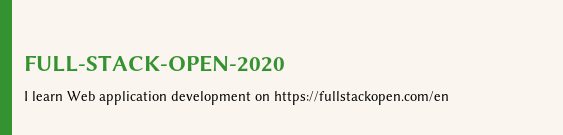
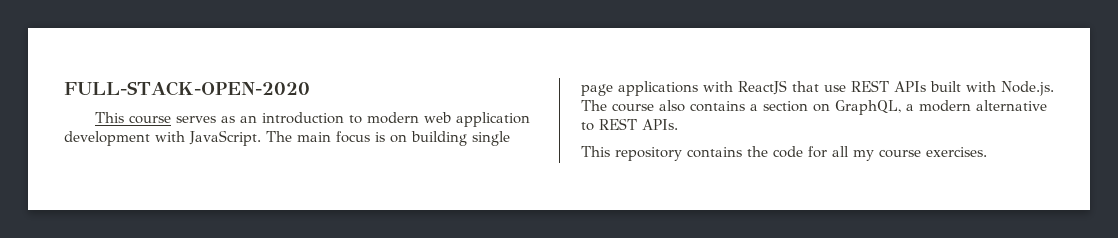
- I learn Web application development on https://fullstackopen.com/en
+ This course serves as an introduction to modern web application development with JavaScript. The main focus is on building single page applications with ReactJS that use REST APIs built with Node.js. The course also contains a section on GraphQL, a modern alternative to REST APIs.
+ This repository contains the code for all my course exercises.

